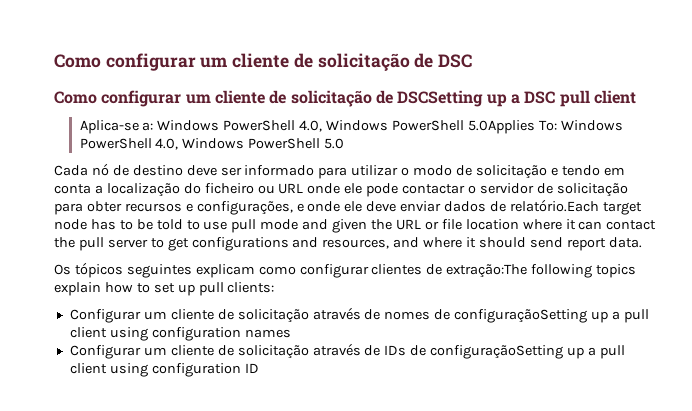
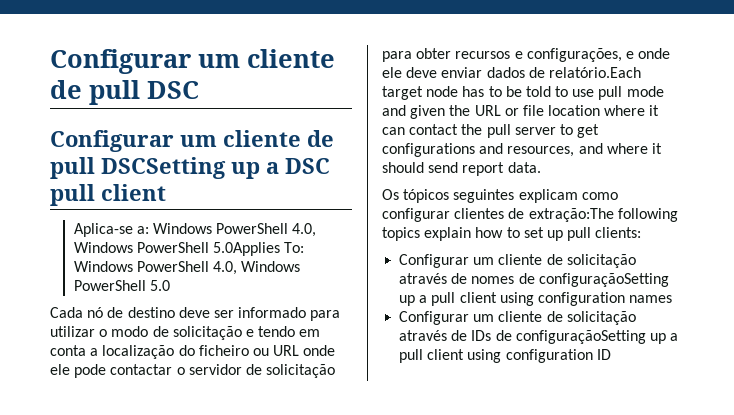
- Como configurar um cliente de solicitação de DSC
+ Configurar um cliente de pull DSC
- Como configurar um cliente de solicitação de DSCSetting up a DSC pull client
+ Configurar um cliente de pull DSCSetting up a DSC pull client

